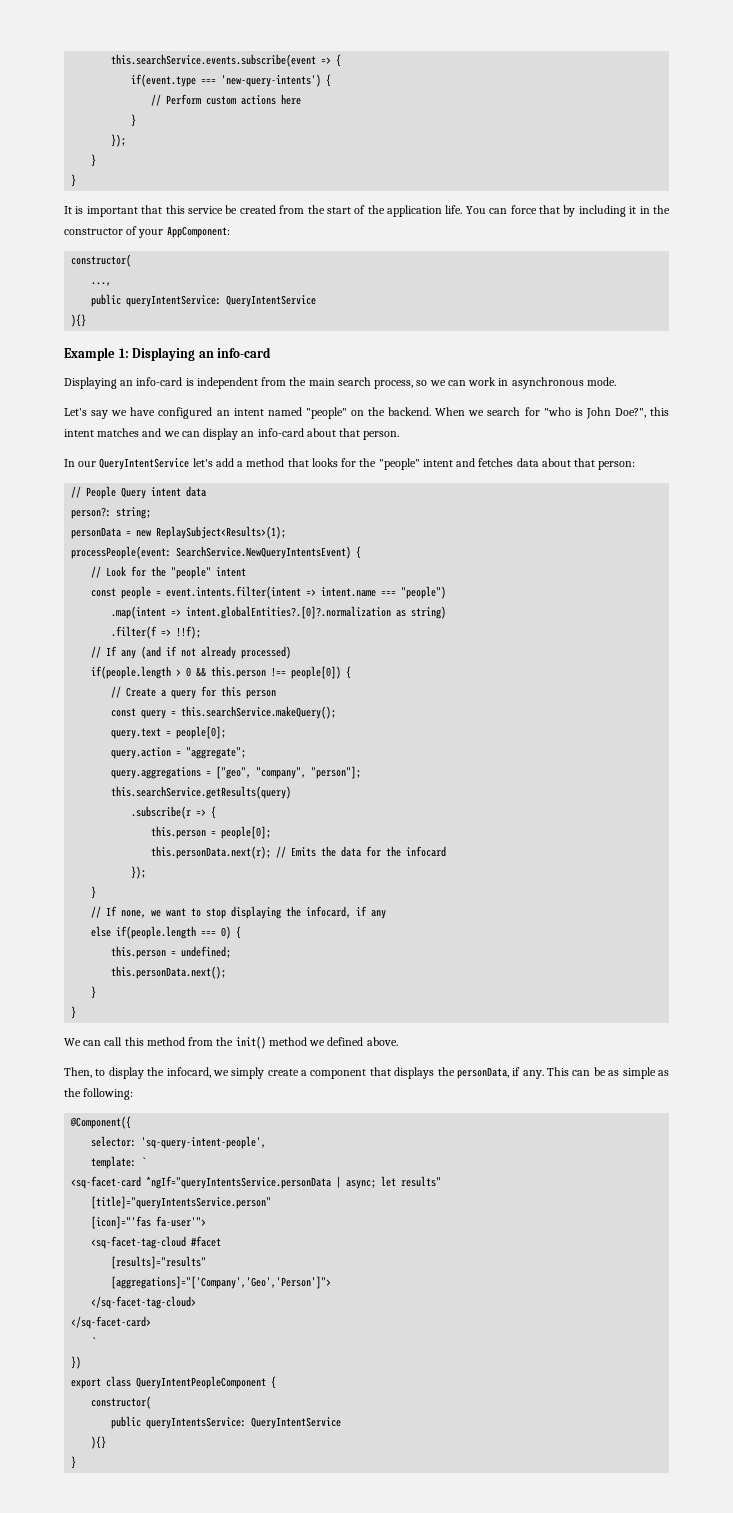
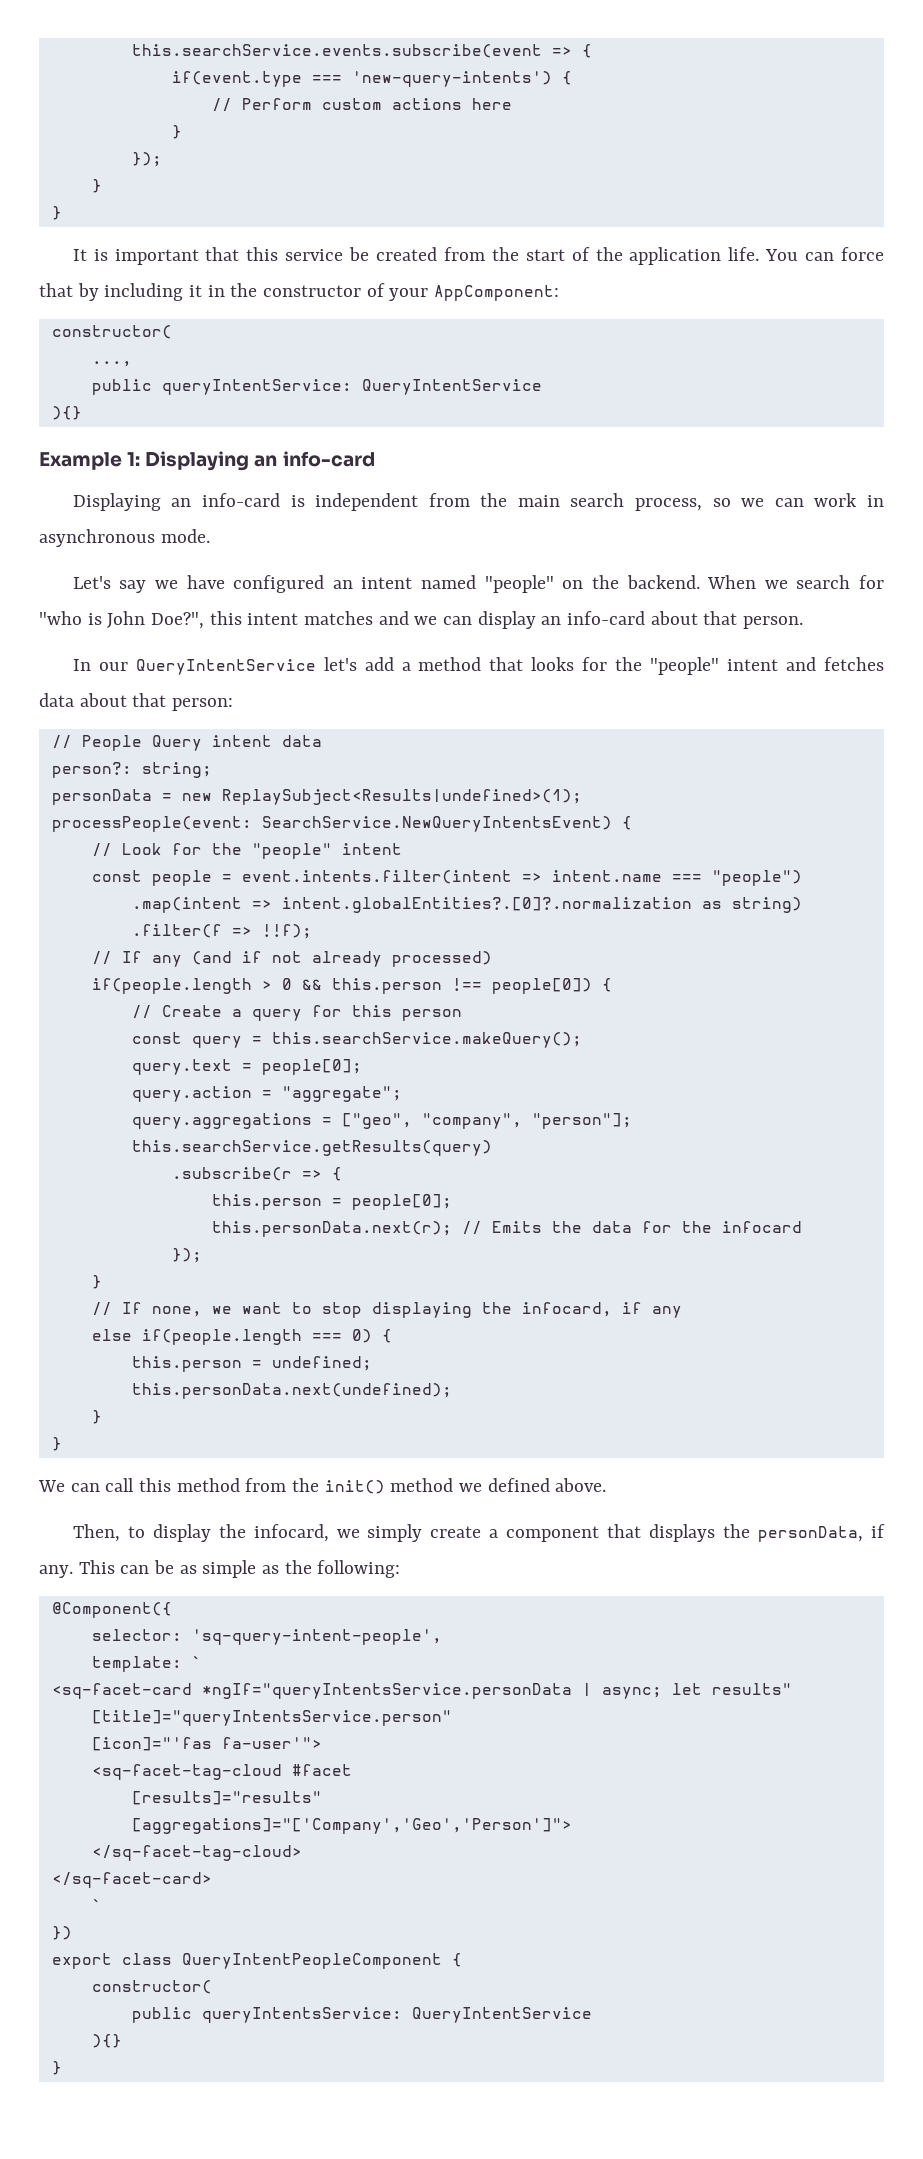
- personData = new ReplaySubject<Results>(1);
+ personData = new ReplaySubject<Results|undefined>(1);
- this.personData.next();
+ this.personData.next(undefined);

